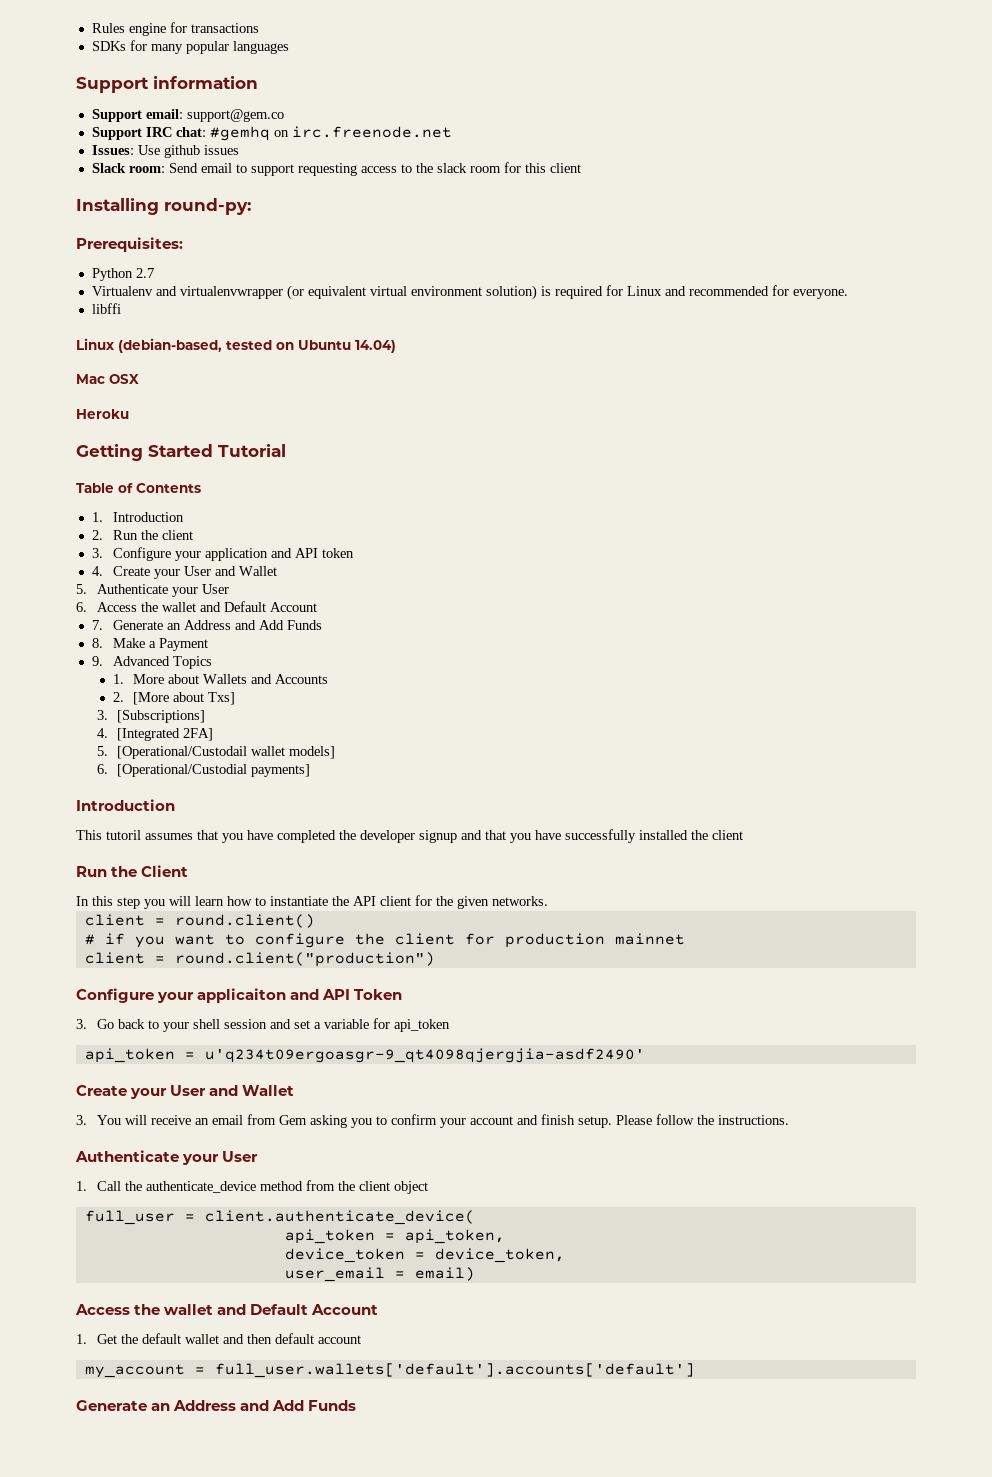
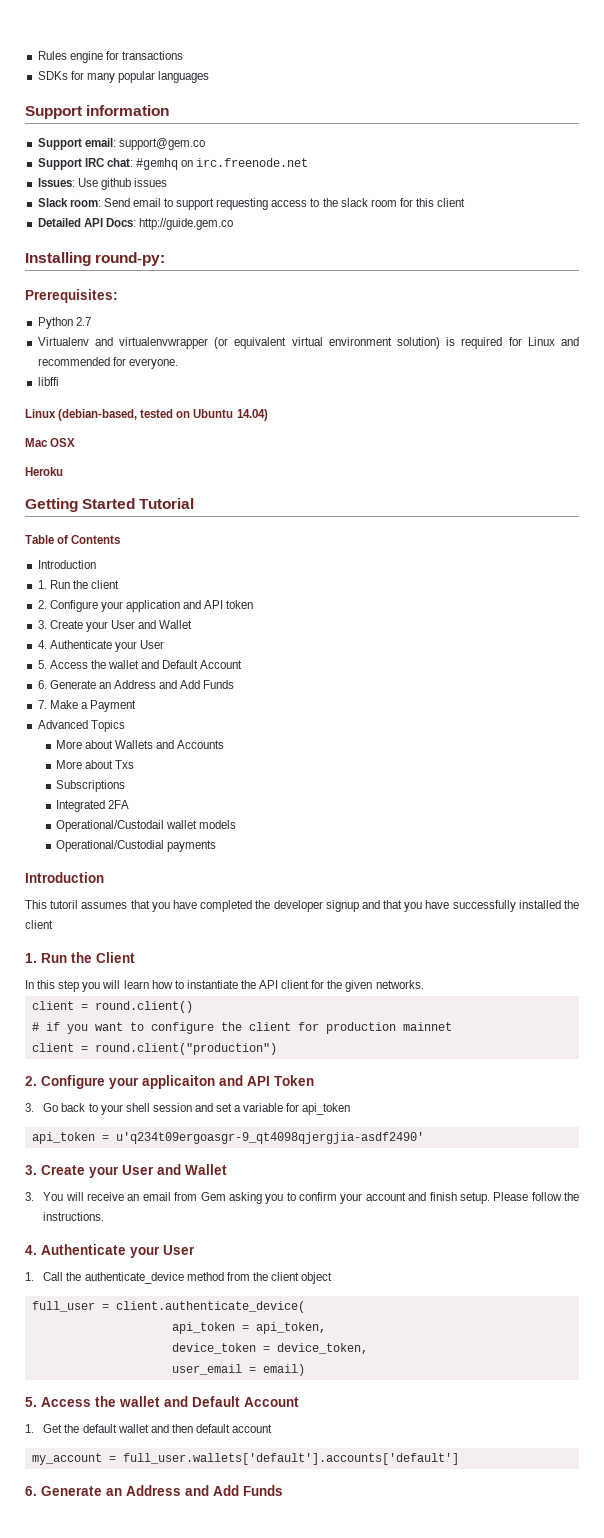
+ Detailed API Docs: http://guide.gem.co
  Table of Contents
- 1. Introduction
- 2. Run the client
+ Introduction
+ 1. Run the client
- 3. Configure your application and API token
- 4. Create your User and Wallet
- 5. Authenticate your User
- 6. Access the wallet and Default Account
- 7. Generate an Address and Add Funds
+ 2. Configure your application and API token
+ 3. Create your User and Wallet
+ 4. Authenticate your User
+ 5. Access the wallet and Default Account
+ 6. Generate an Address and Add Funds
- 8. Make a Payment
+ 7. Make a Payment
- 9. Advanced Topics
+ Advanced Topics
- 1. More about Wallets and Accounts
+ More about Wallets and Accounts
- 2. [More about Txs]
- 3. [Subscriptions]
- 4. [Integrated 2FA]
- 5. [Operational/Custodail wallet models]
- 6. [Operational/Custodial payments]
+ More about Txs
+ Subscriptions
+ Integrated 2FA
+ Operational/Custodail wallet models
+ Operational/Custodial payments
- Run the Client
+ 1. Run the Client
- Configure your applicaiton and API Token
+ 2. Configure your applicaiton and API Token
  api_token = u'q234t09ergoasgr-9_qt4098qjergjia-asdf2490'
- Create your User and Wallet
+ 3. Create your User and Wallet
  Please follow the instructions.
- Authenticate your User
+ 4. Authenticate your User
  user_email = email)
- Access the wallet and Default Account
+ 5. Access the wallet and Default Account
  my_account = full_user.wallets['default'].accounts['default']
- Generate an Address and Add Funds
+ 6. Generate an Address and Add Funds

